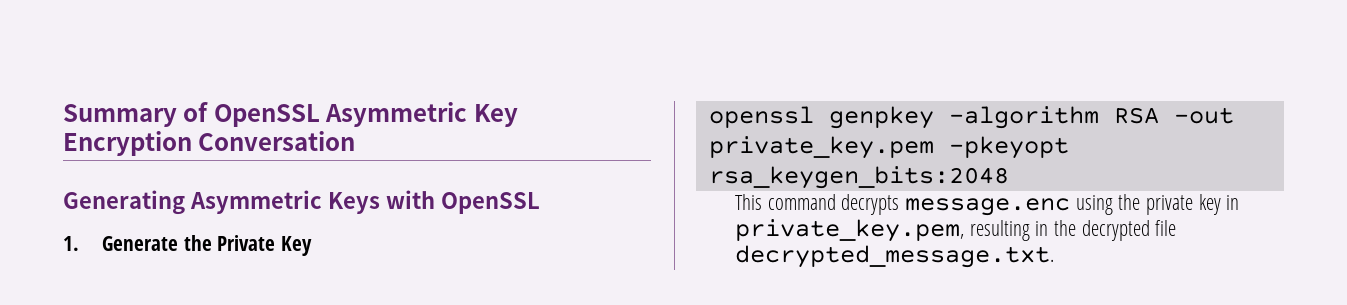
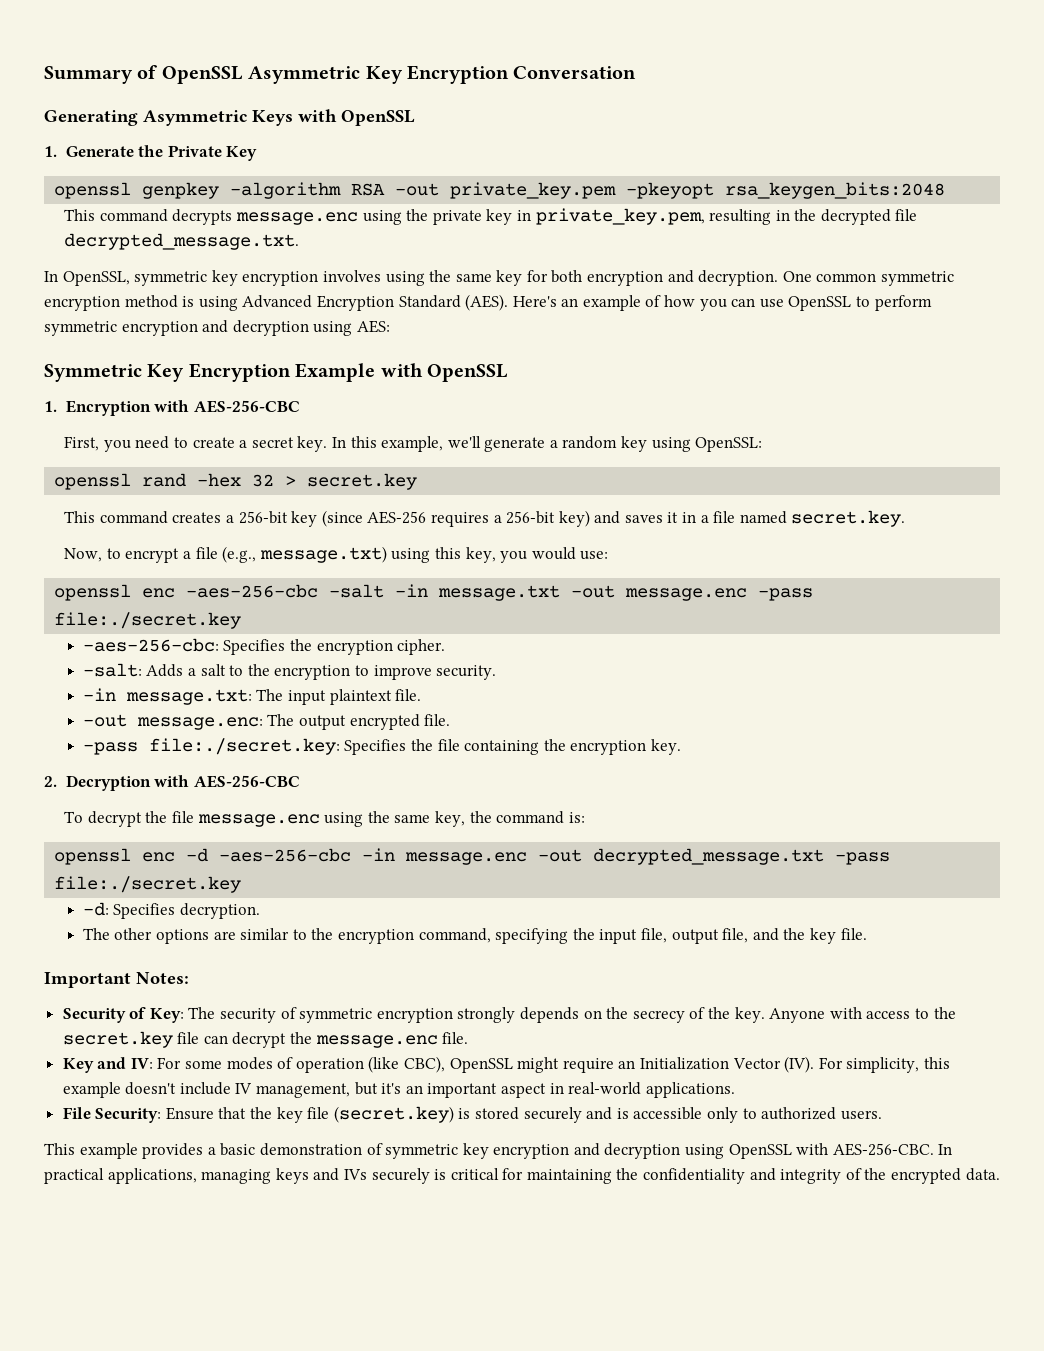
+ In OpenSSL, symmetric key encryption involves using the same key for both encryption and decryption. One common symmetric encryption method is using Advanced Encryption Standard (AES). Here's an example of how you can use OpenSSL to perform symmetric encryption and decryption using AES:
+ Symmetric Key Encryption Example with OpenSSL
+ 1. Encryption with AES-256-CBC
+ First, you need to create a secret key. In this example, we'll generate a random key using OpenSSL:
+ openssl rand -hex 32 > secret.key
+ This command creates a 256-bit key (since AES-256 requires a 256-bit key) and saves it in a file named secret.key.
+ Now, to encrypt a file (e.g., message.txt) using this key, you would use:
+ openssl enc -aes-256-cbc -salt -in message.txt -out message.enc -pass file:./secret.key
+ -aes-256-cbc: Specifies the encryption cipher.
+ -salt: Adds a salt to the encryption to improve security.
+ -in message.txt: The input plaintext file.
+ -out message.enc: The output encrypted file.
+ -pass file:./secret.key: Specifies the file containing the encryption key.
+ 2. Decryption with AES-256-CBC
+ To decrypt the file message.enc using the same key, the command is:
+ openssl enc -d -aes-256-cbc -in message.enc -out decrypted_message.txt -pass file:./secret.key
+ -d: Specifies decryption.
+ The other options are similar to the encryption command, specifying the input file, output file, and the key file.
+ Important Notes:
+ Security of Key: The security of symmetric encryption strongly depends on the secrecy of the key. Anyone with access to the secret.key file can decrypt the message.enc file.
+ Key and IV: For some modes of operation (like CBC), OpenSSL might require an Initialization Vector (IV). For simplicity, this example doesn't include IV management, but it's an important aspect in real-world applications.
+ File Security: Ensure that the key file (secret.key) is stored securely and is accessible only to authorized users.
+ This example provides a basic demonstration of symmetric key encryption and decryption using OpenSSL with AES-256-CBC. In practical applications, managing keys and IVs securely is critical for maintaining the confidentiality and integrity of the encrypted data.

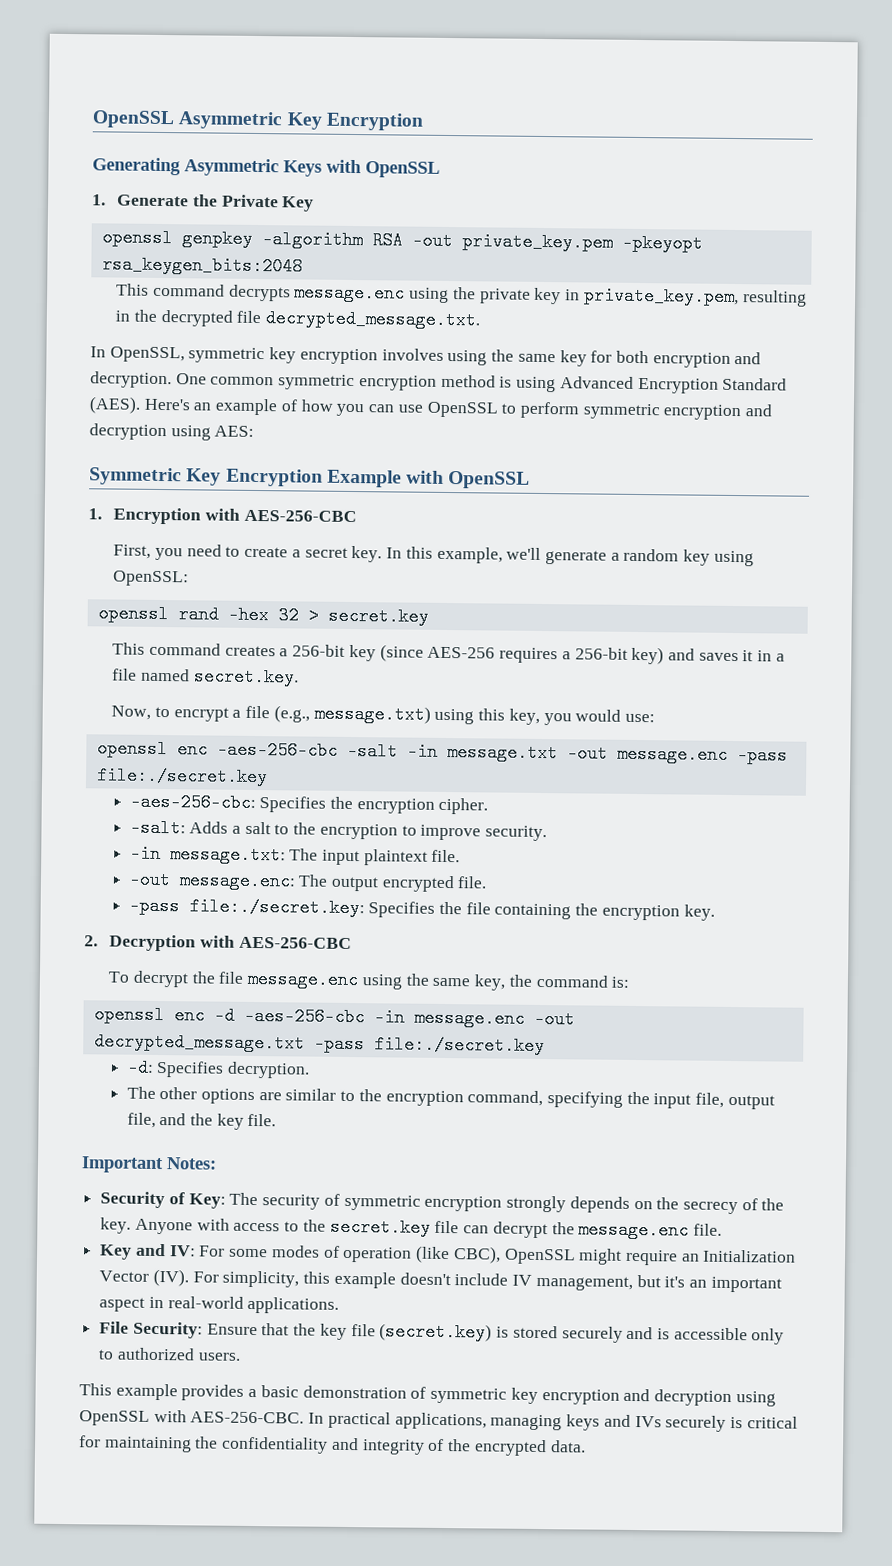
- Summary of OpenSSL Asymmetric Key Encryption Conversation
+ OpenSSL Asymmetric Key Encryption

